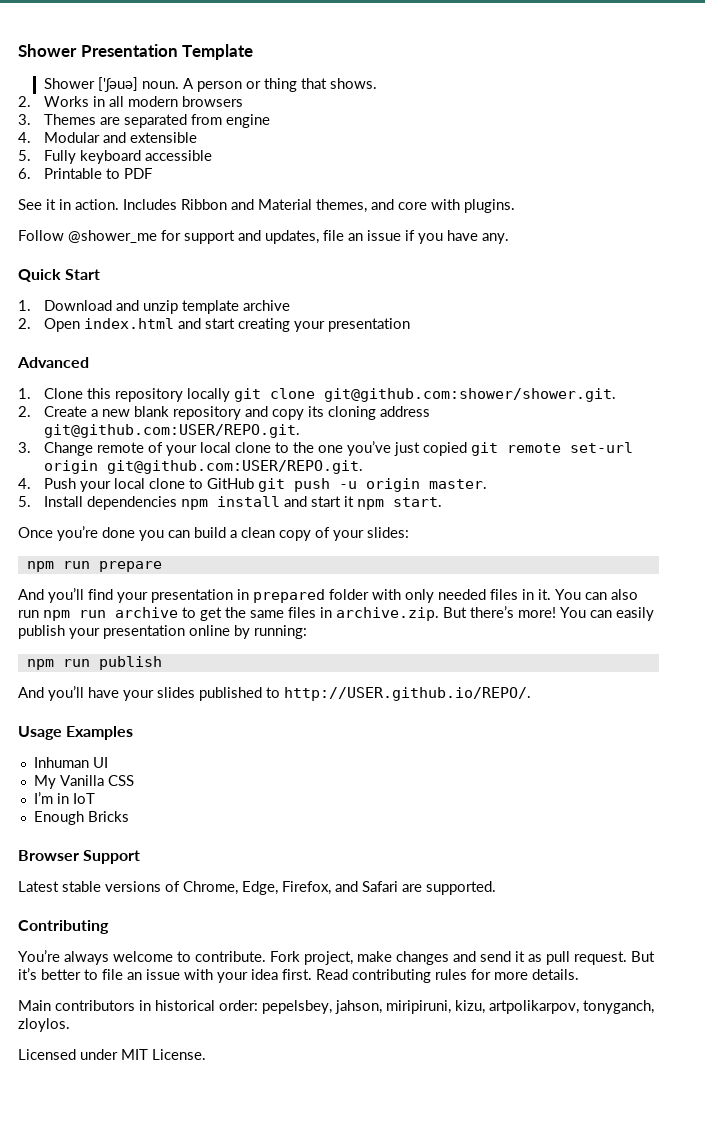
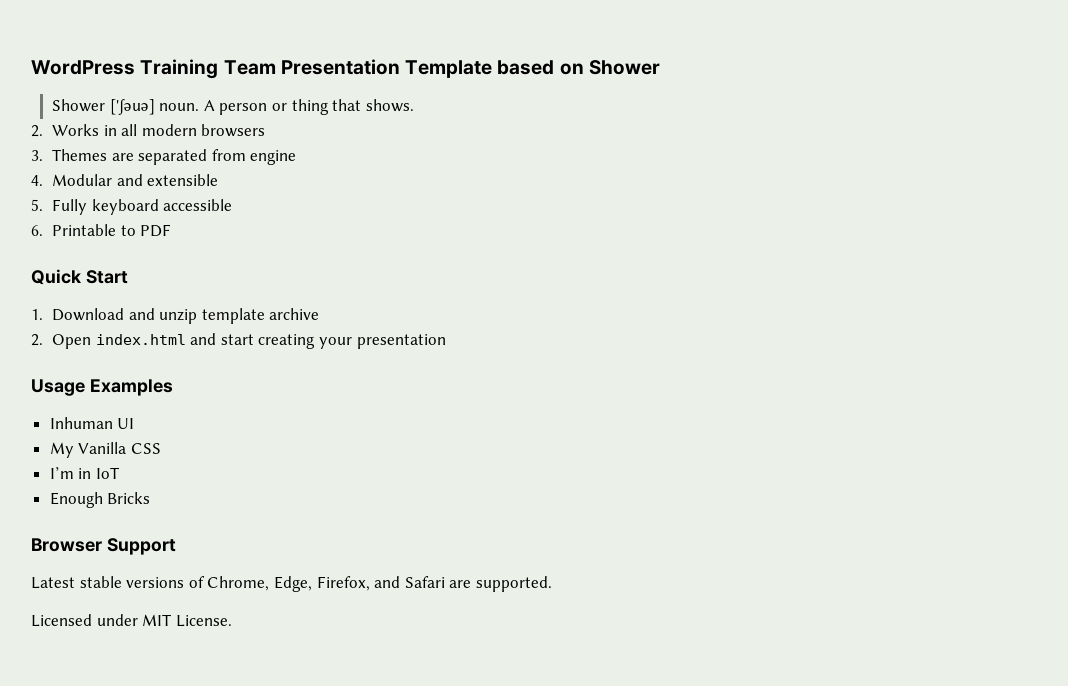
- Shower Presentation Template
+ WordPress Training Team Presentation Template based on Shower
- See it in action. Includes Ribbon and Material themes, and core with plugins.
- Follow @shower_me for support and updates, file an issue if you have any.
- Advanced
- 1. Clone this repository locally git clone git@github.com:shower/shower.git.
- 2. Create a new blank repository and copy its cloning address git@github.com:USER/REPO.git.
- 3. Change remote of your local clone to the one you’ve just copied git remote set-url origin git@github.com:USER/REPO.git.
- 4. Push your local clone to GitHub git push -u origin master.
- 5. Install dependencies npm install and start it npm start.
- Once you’re done you can build a clean copy of your slides:
- npm run prepare
- And you’ll find your presentation in prepared folder with only needed files in it. You can also run npm run archive to get the same files in archive.zip. But there’s more! You can easily publish your presentation online by running:
- npm run publish
- And you’ll have your slides published to http://USER.github.io/REPO/.
- Contributing
- You’re always welcome to contribute. Fork project, make changes and send it as pull request. But it’s better to file an issue with your idea first. Read contributing rules for more details.
- Main contributors in historical order: pepelsbey, jahson, miripiruni, kizu, artpolikarpov, tonyganch, zloylos.

